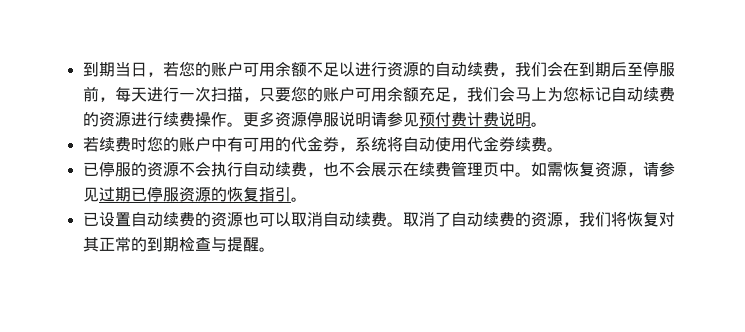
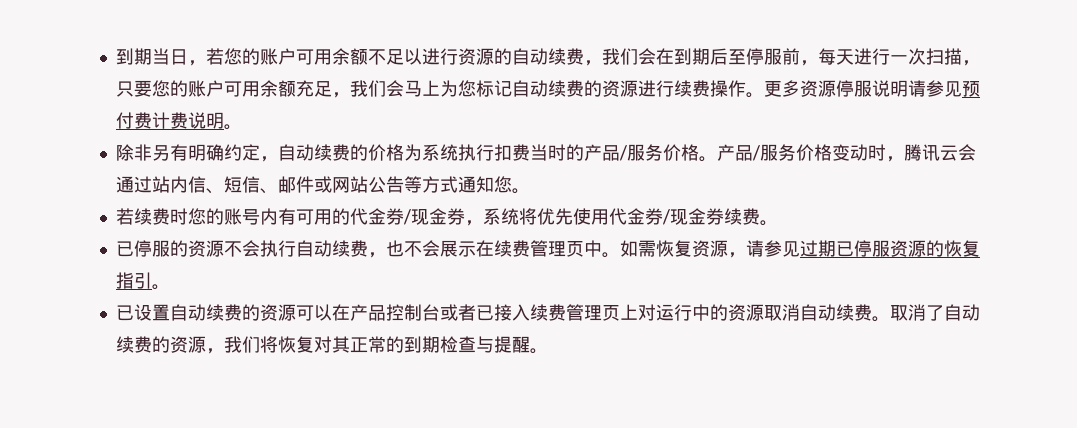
+ 除非另有明确约定，自动续费的价格为系统执行扣费当时的产品/服务价格。产品/服务价格变动时，腾讯云会通过站内信、短信、邮件或网站公告等方式通知您。
- 若续费时您的账户中有可用的代金券，系统将自动使用代金券续费。
+ 若续费时您的账号内有可用的代金券/现金券，系统将优先使用代金券/现金券续费。
- 已设置自动续费的资源也可以取消自动续费。
+ 已设置自动续费的资源可以在产品控制台或者已接入续费管理页上对运行中的资源取消自动续费。

